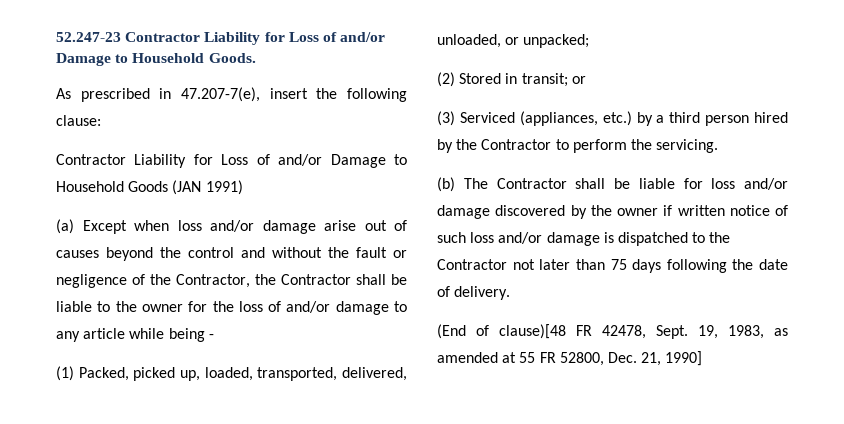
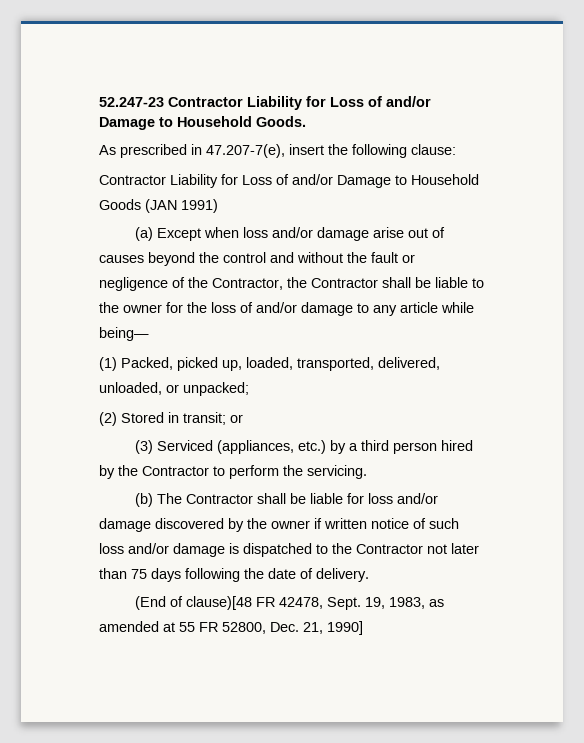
- (a) Except when loss and/or damage arise out of causes beyond the control and without the fault or negligence of the Contractor, the Contractor shall be liable to the owner for the loss of and/or damage to any article while being -
+ (a) Except when loss and/or damage arise out of causes beyond the control and without the fault or negligence of the Contractor, the Contractor shall be liable to the owner for the loss of and/or damage to any article while being—

